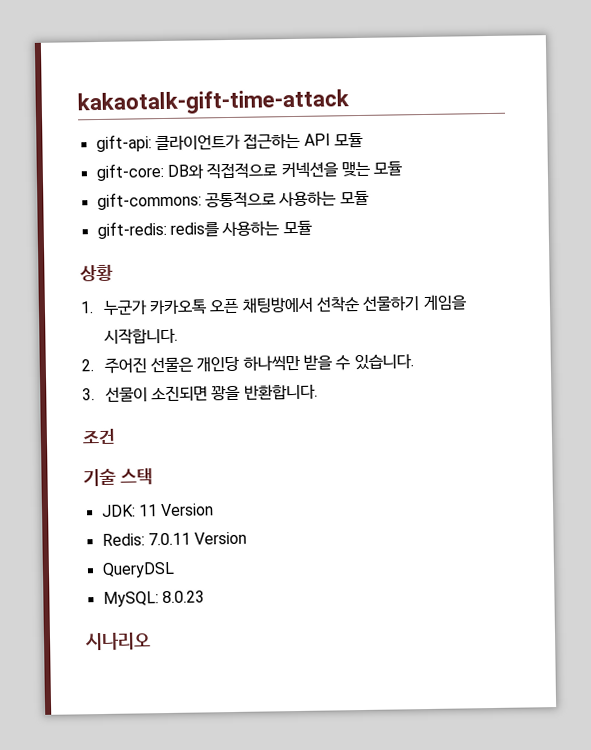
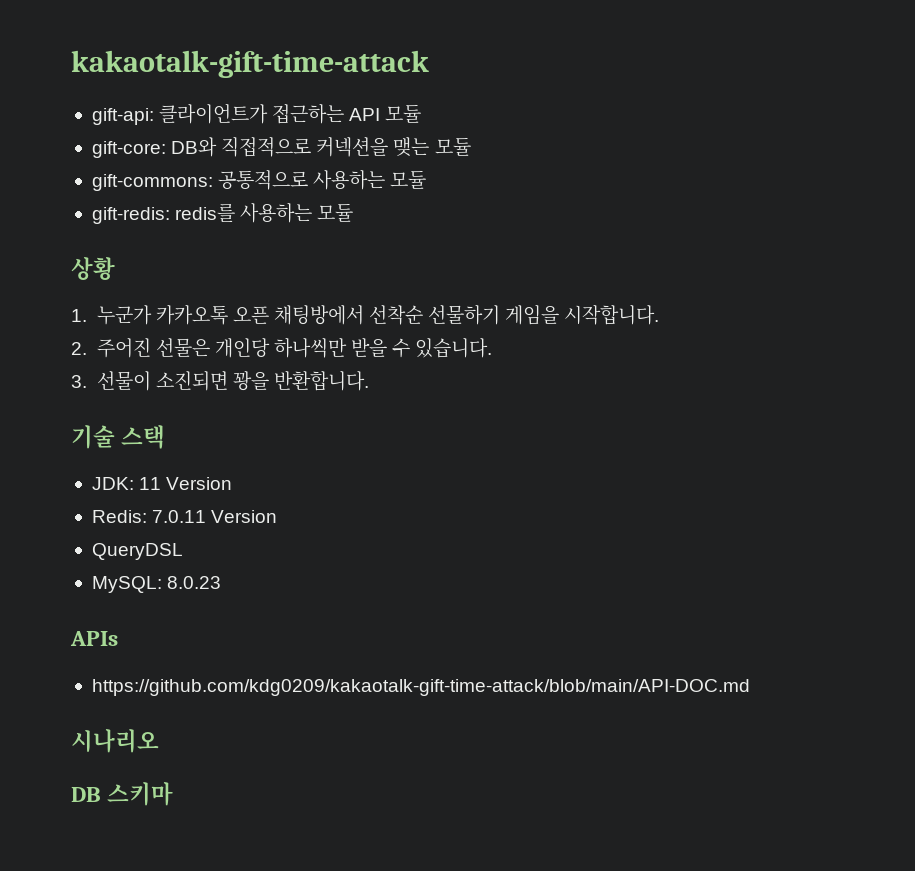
- 조건
+ APIs
+ https://github.com/kdg0209/kakaotalk-gift-time-attack/blob/main/API-DOC.md
+ DB 스키마

